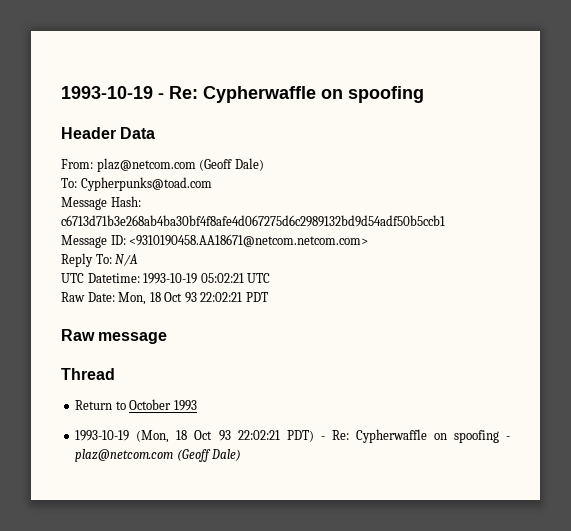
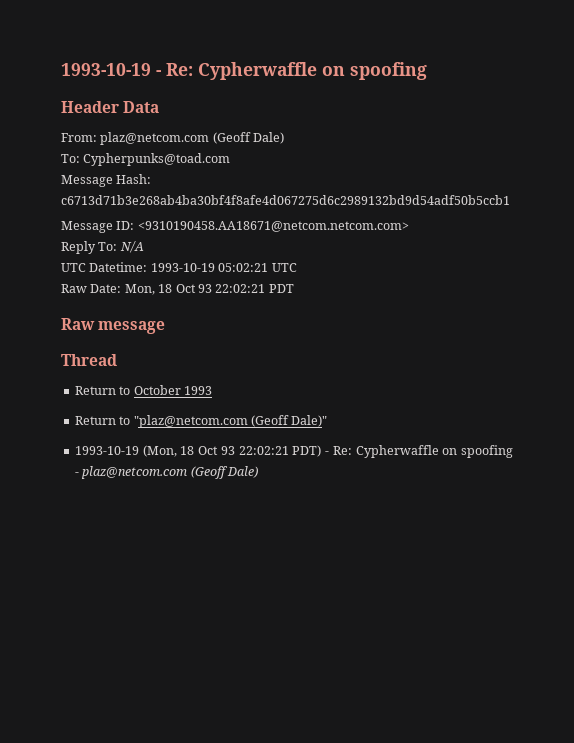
+ Return to "plaz@netcom.com (Geoff Dale)"

